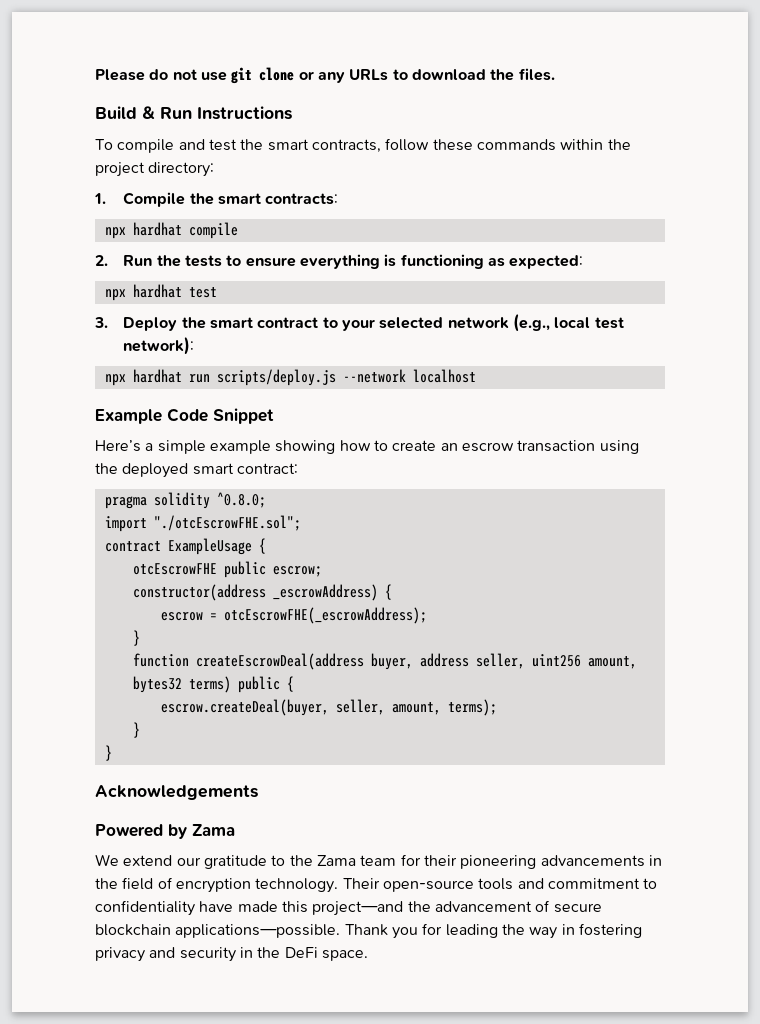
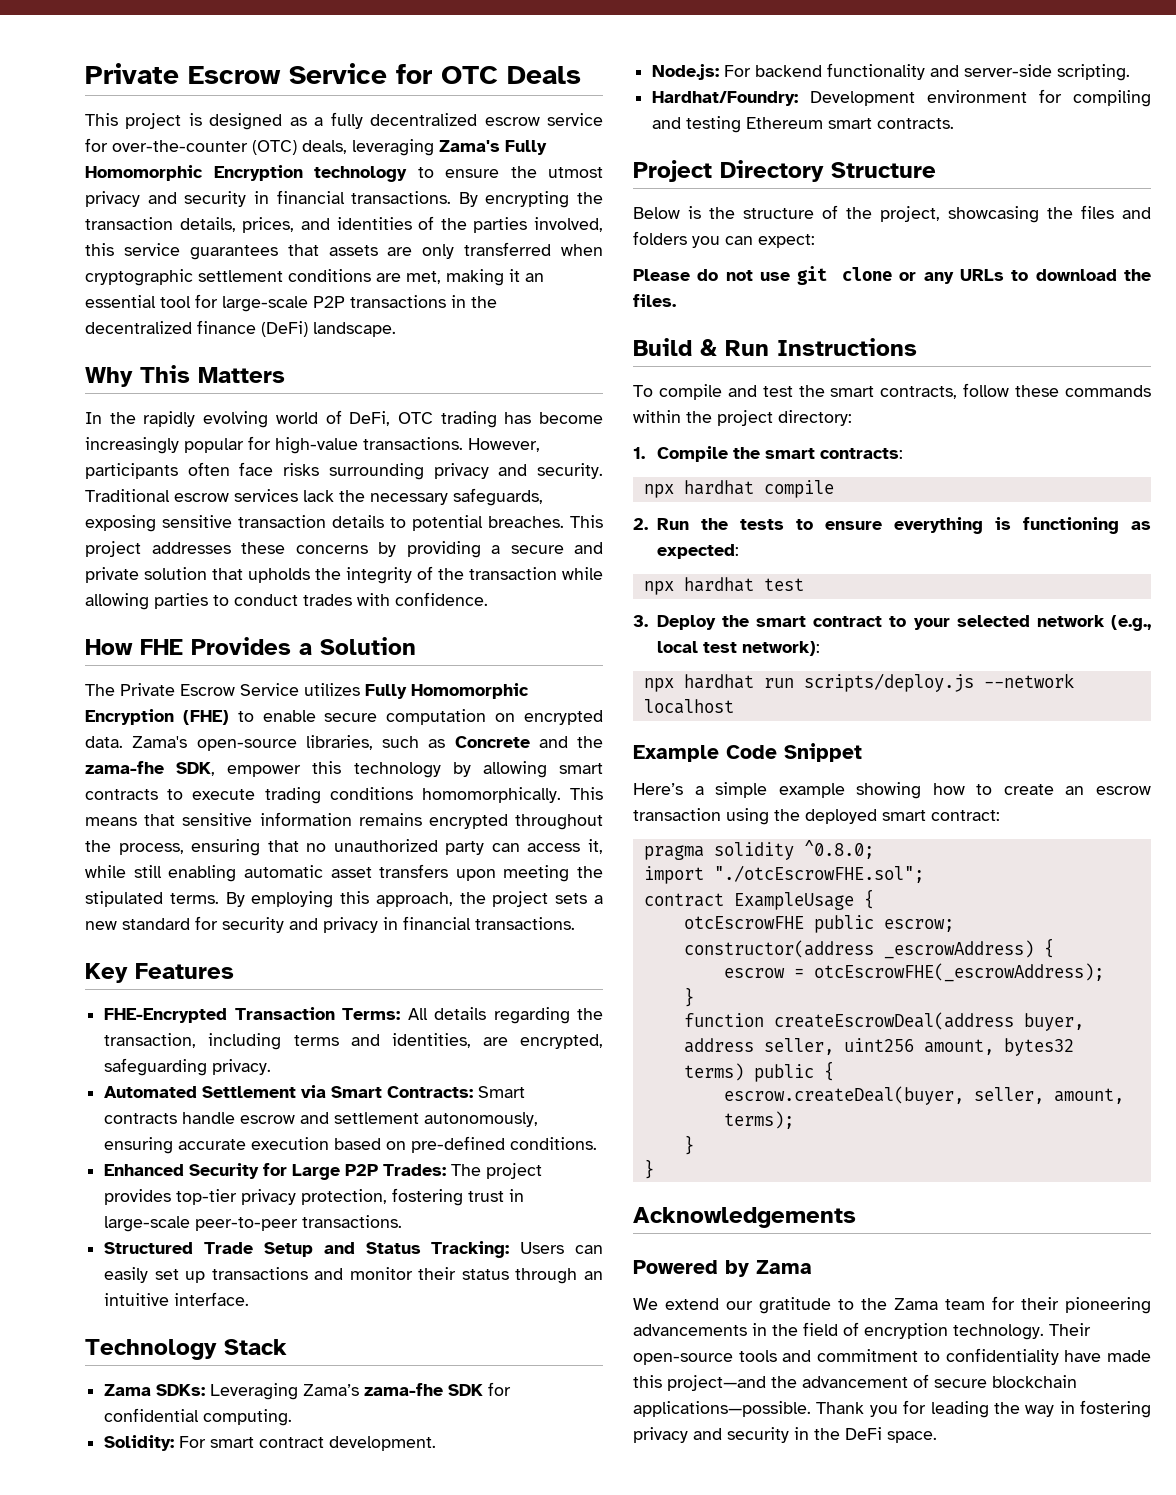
+ Private Escrow Service for OTC Deals
+ This project is designed as a fully decentralized escrow service for over-the-counter (OTC) deals, leveraging Zama's Fully Homomorphic Encryption technology to ensure the utmost privacy and security in financial transactions. By encrypting the transaction details, prices, and identities of the parties involved, this service guarantees that assets are only transferred when cryptographic settlement conditions are met, making it an essential tool for large-scale P2P transactions in the decentralized finance (DeFi) landscape.
+ Why This Matters
+ In the rapidly evolving world of DeFi, OTC trading has become increasingly popular for high-value transactions. However, participants often face risks surrounding privacy and security. Traditional escrow services lack the necessary safeguards, exposing sensitive transaction details to potential breaches. This project addresses these concerns by providing a secure and private solution that upholds the integrity of the transaction while allowing parties to conduct trades with confidence.
+ How FHE Provides a Solution
+ The Private Escrow Service utilizes Fully Homomorphic Encryption (FHE) to enable secure computation on encrypted data. Zama's open-source libraries, such as Concrete and the zama-fhe SDK, empower this technology by allowing smart contracts to execute trading conditions homomorphically. This means that sensitive information remains encrypted throughout the process, ensuring that no unauthorized party can access it, while still enabling automatic asset transfers upon meeting the stipulated terms. By employing this approach, the project sets a new standard for security and privacy in financial transactions.
+ Key Features
+ FHE-Encrypted Transaction Terms: All details regarding the transaction, including terms and identities, are encrypted, safeguarding privacy.
+ Automated Settlement via Smart Contracts: Smart contracts handle escrow and settlement autonomously, ensuring accurate execution based on pre-defined conditions.
+ Enhanced Security for Large P2P Trades: The project provides top-tier privacy protection, fostering trust in large-scale peer-to-peer transactions.
+ Structured Trade Setup and Status Tracking: Users can easily set up transactions and monitor their status through an intuitive interface.
+ Technology Stack
+ Zama SDKs: Leveraging Zama’s zama-fhe SDK for confidential computing.
+ Solidity: For smart contract development.
+ Node.js: For backend functionality and server-side scripting.
+ Hardhat/Foundry: Development environment for compiling and testing Ethereum smart contracts.
+ Project Directory Structure
+ Below is the structure of the project, showcasing the files and folders you can expect:

